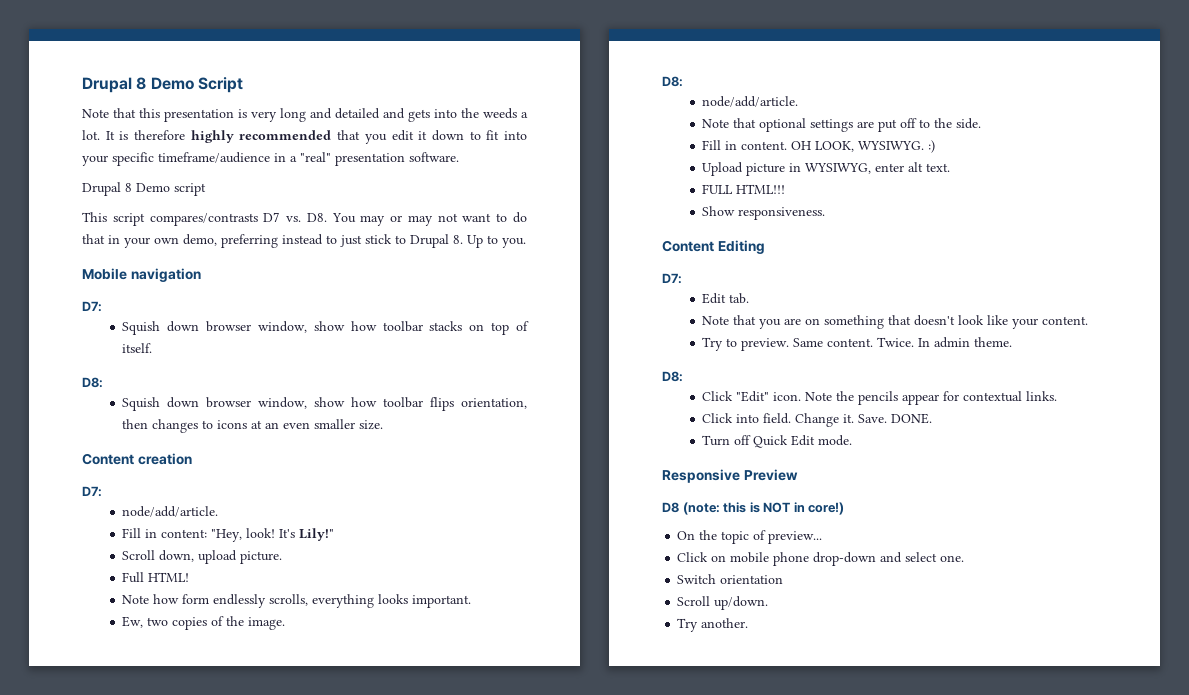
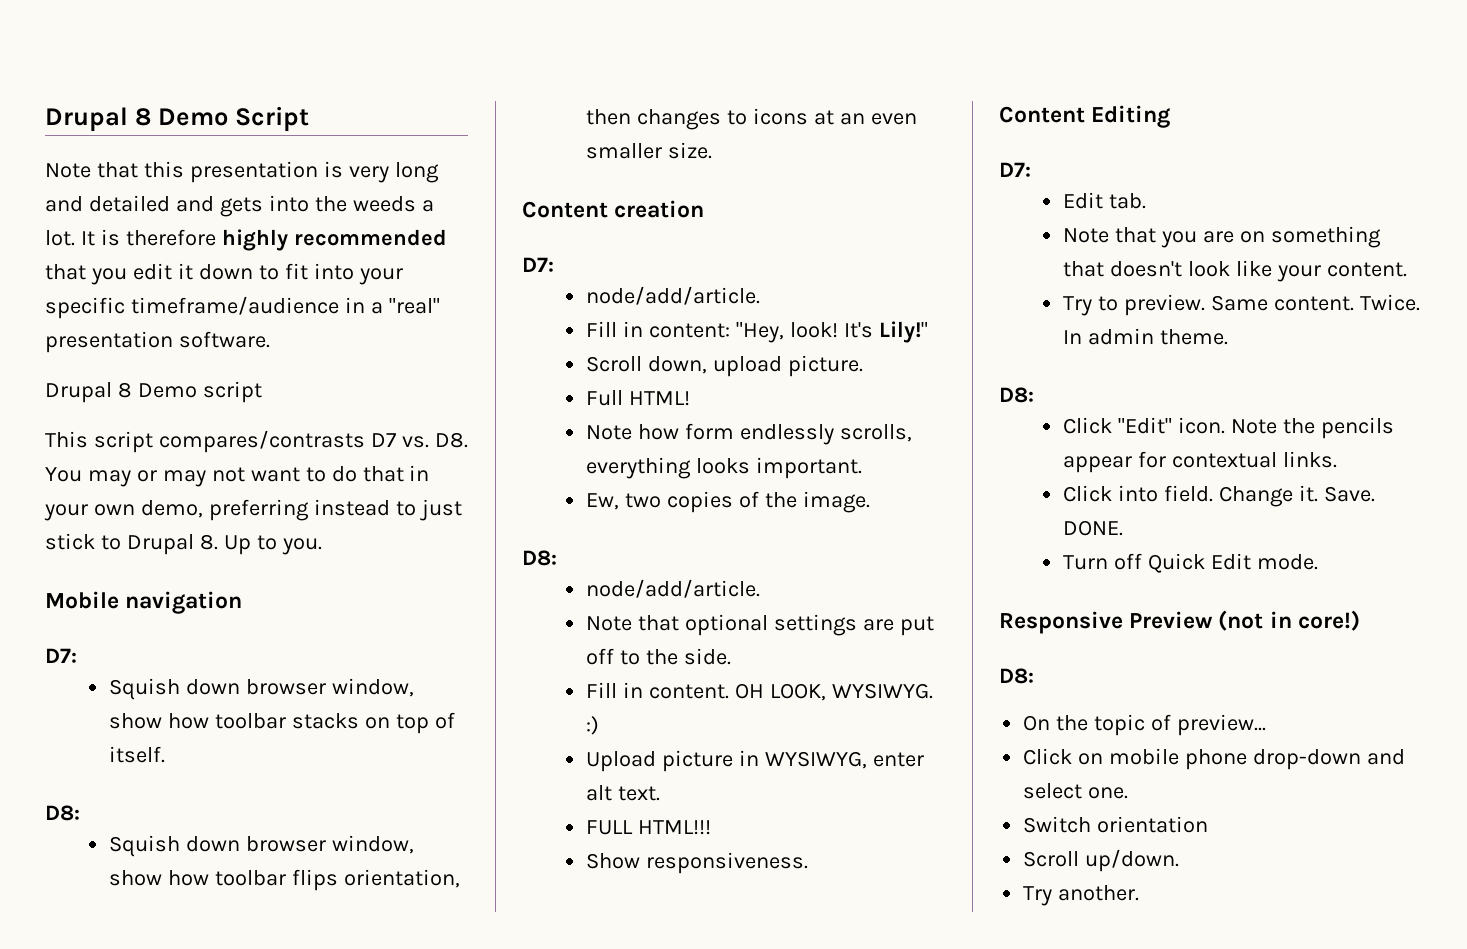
- Responsive Preview
- D8 (note: this is NOT in core!)
+ Responsive Preview (not in core!)
+ D8:

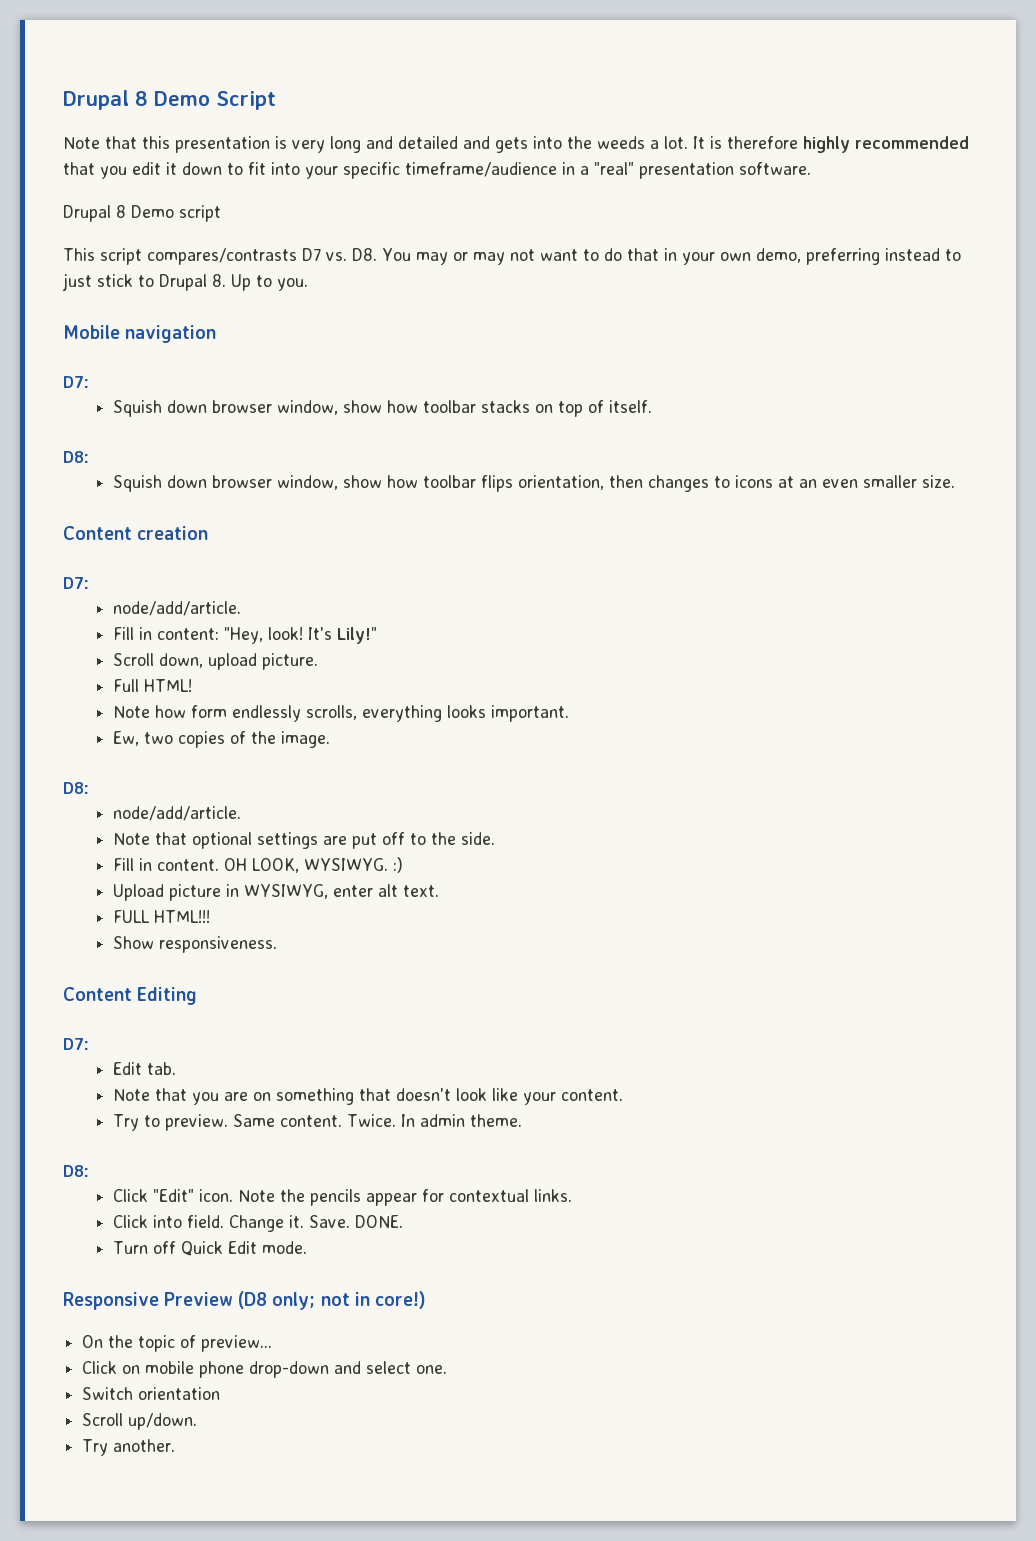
- Responsive Preview (not in core!)
- D8:
+ Responsive Preview (D8 only; not in core!)

